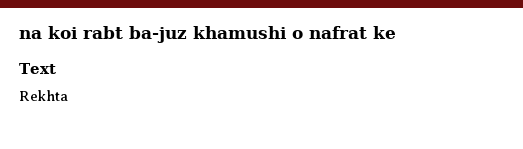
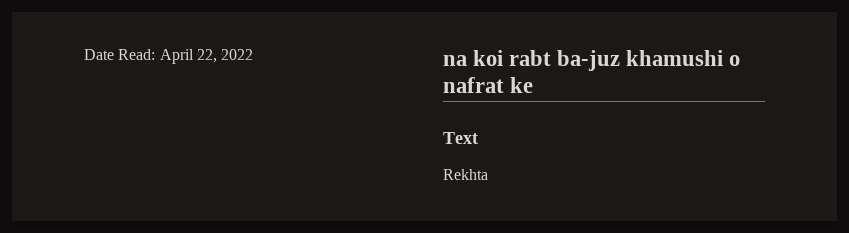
+ Date Read: April 22, 2022

